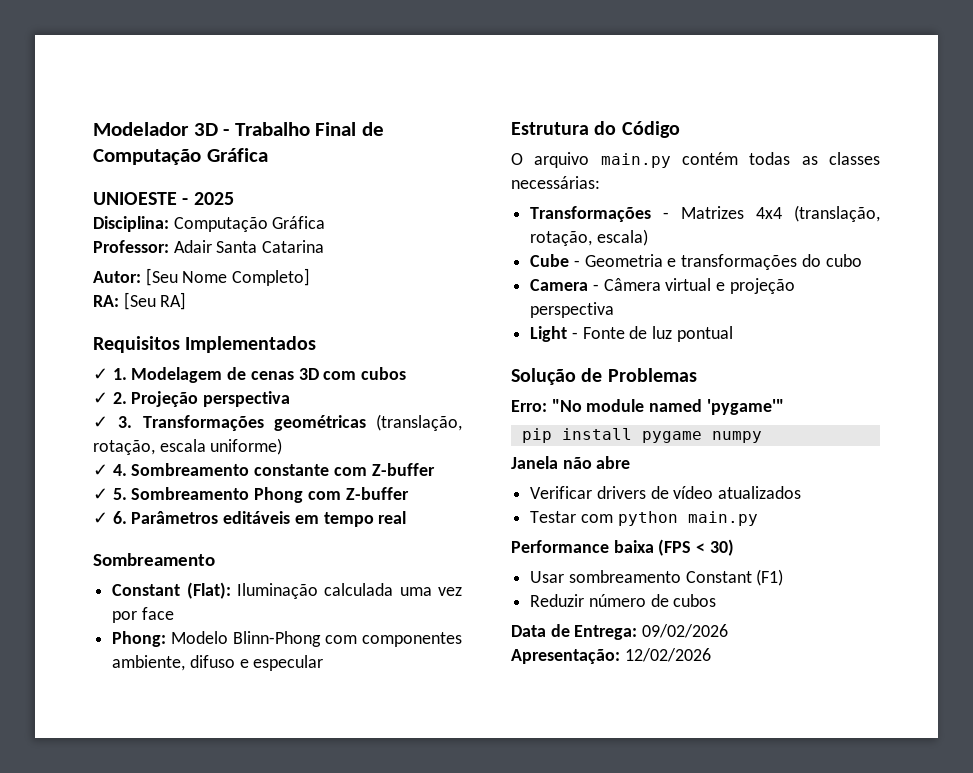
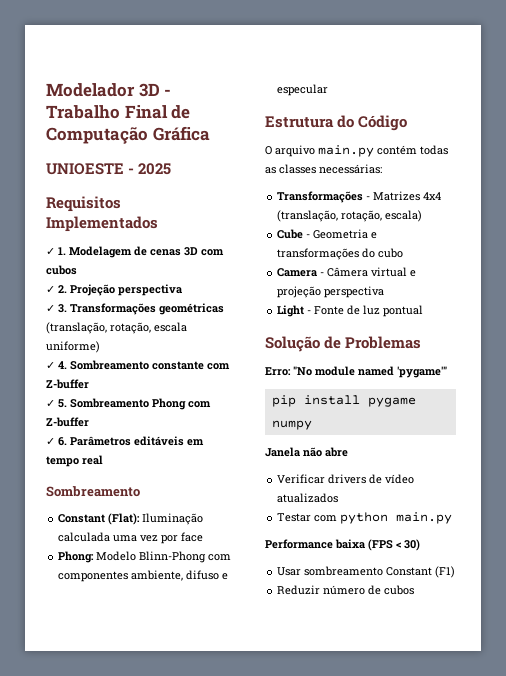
- Disciplina: Computação Gráfica
- Professor: Adair Santa Catarina
- Autor: [Seu Nome Completo]
- RA: [Seu RA]
- Data de Entrega: 09/02/2026
- Apresentação: 12/02/2026

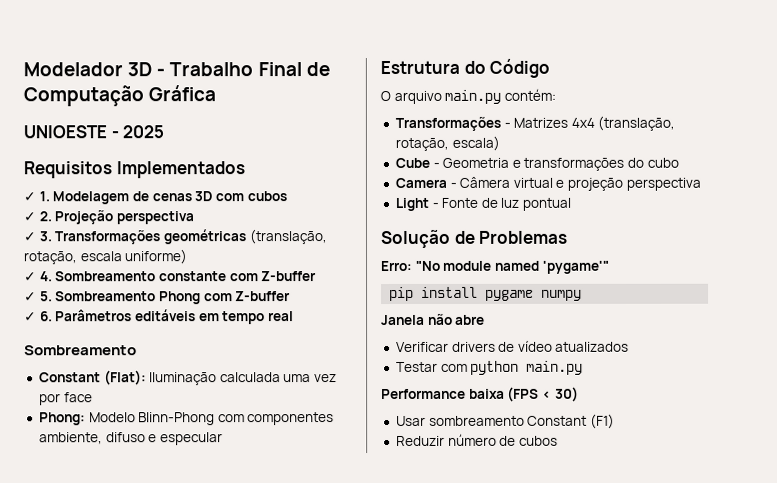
- O arquivo main.py contém todas as classes necessárias:
+ O arquivo main.py contém:

